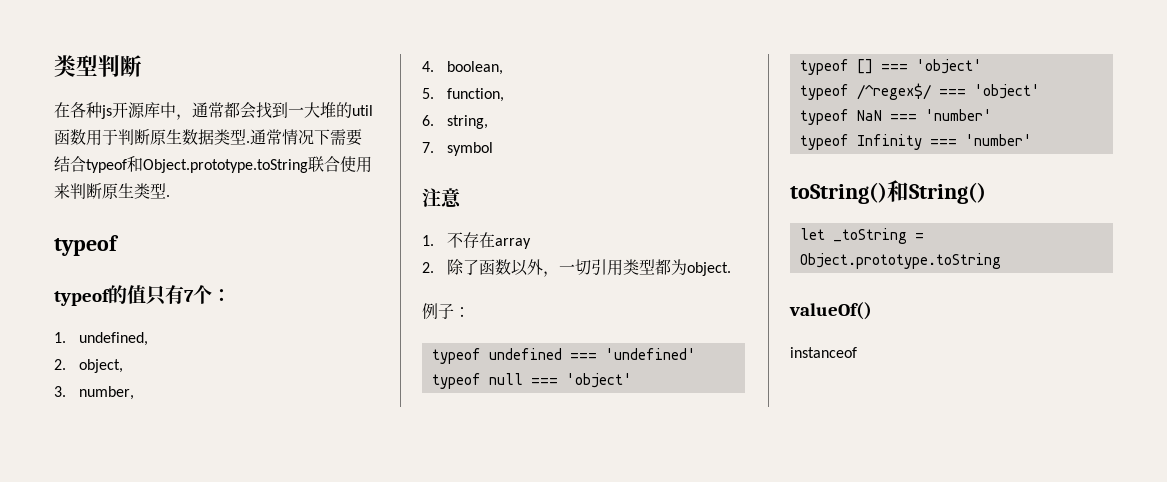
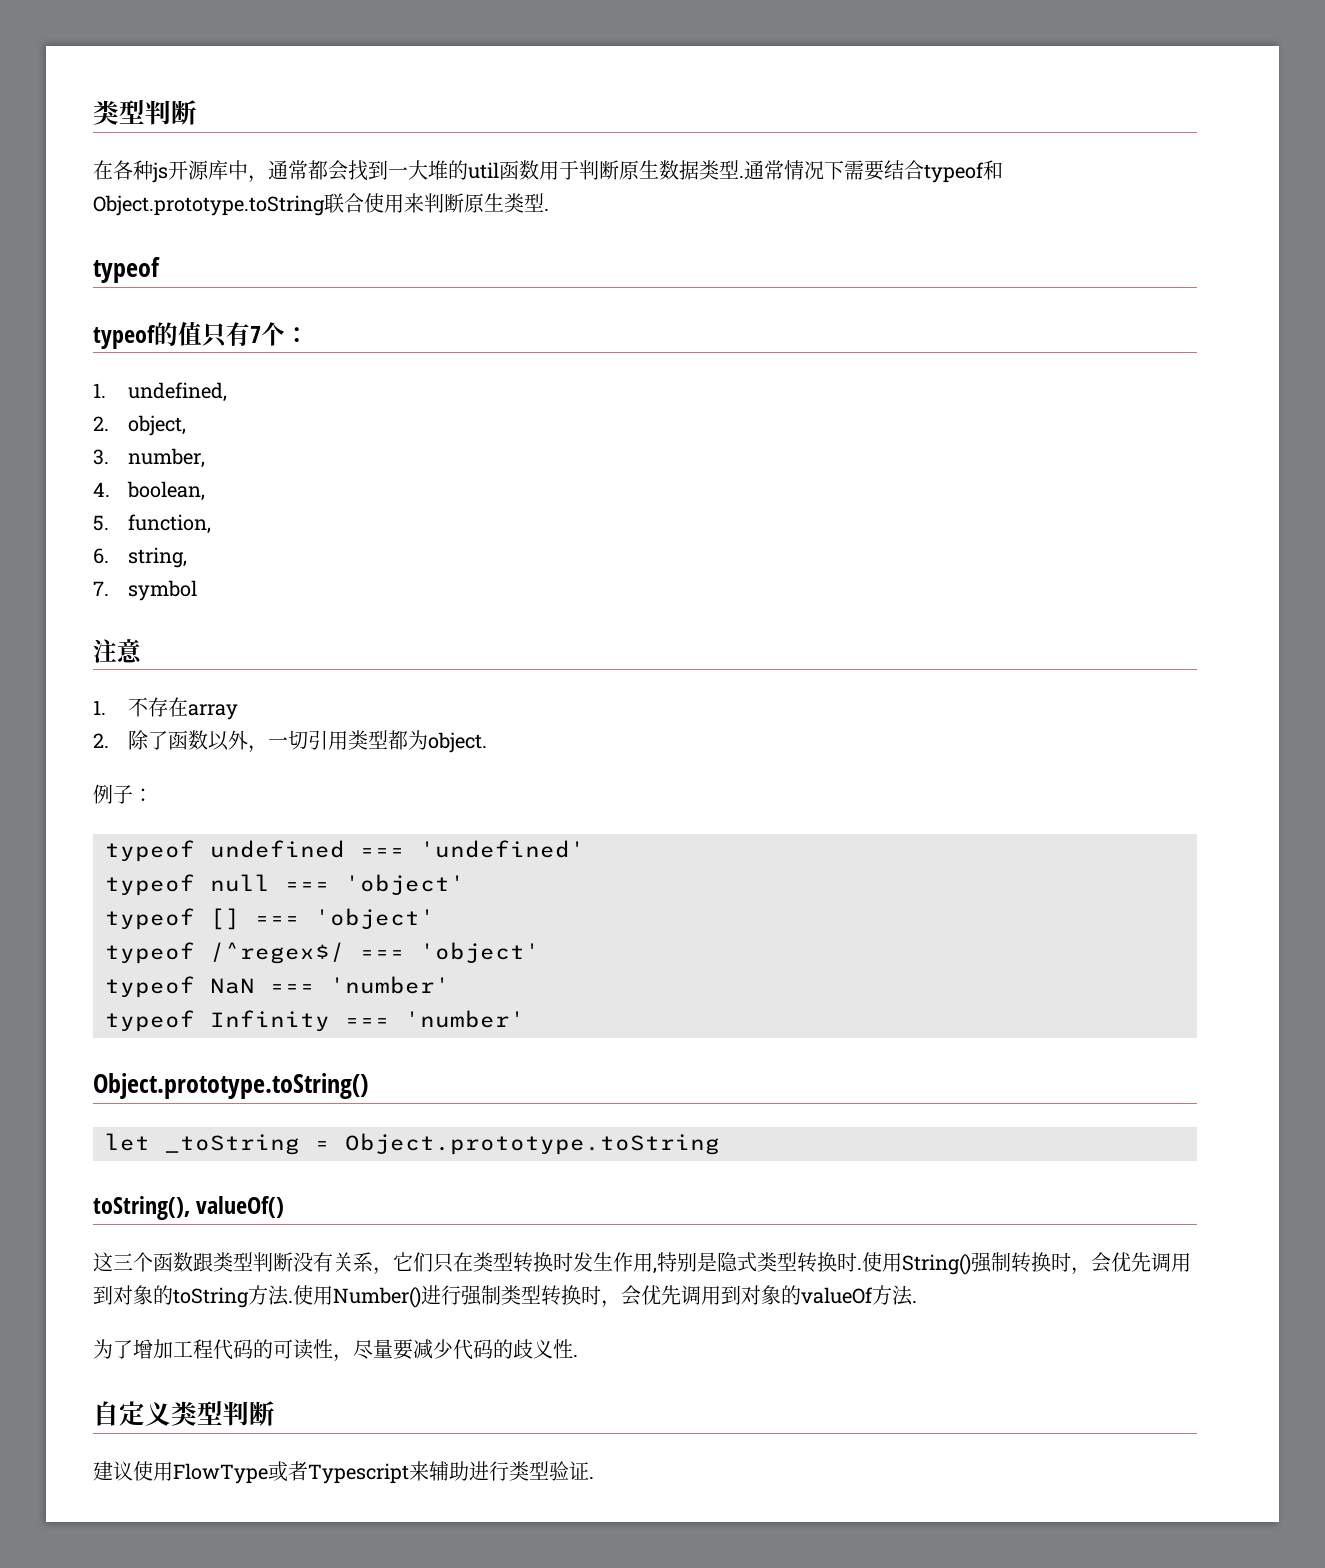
- toString()和String()
+ Object.prototype.toString()
- valueOf()
+ toString(), valueOf()
- instanceof
+ 这三个函数跟类型判断没有关系，它们只在类型转换时发生作用,特别是隐式类型转换时.使用String()强制转换时，会优先调用到对象的toString方法.使用Number()进行强制类型转换时，会优先调用到对象的valueOf方法.
+ 为了增加工程代码的可读性，尽量要减少代码的歧义性.
+ 自定义类型判断
+ 建议使用FlowType或者Typescript来辅助进行类型验证.

